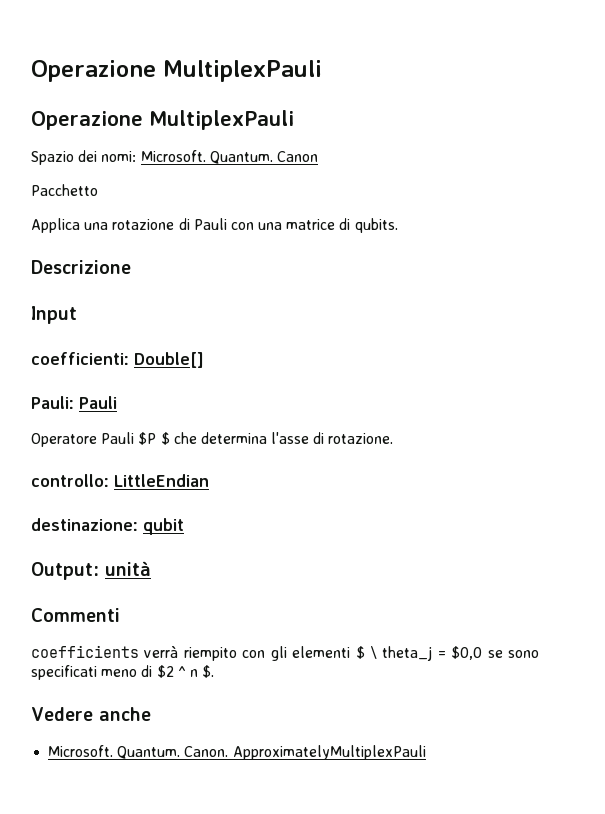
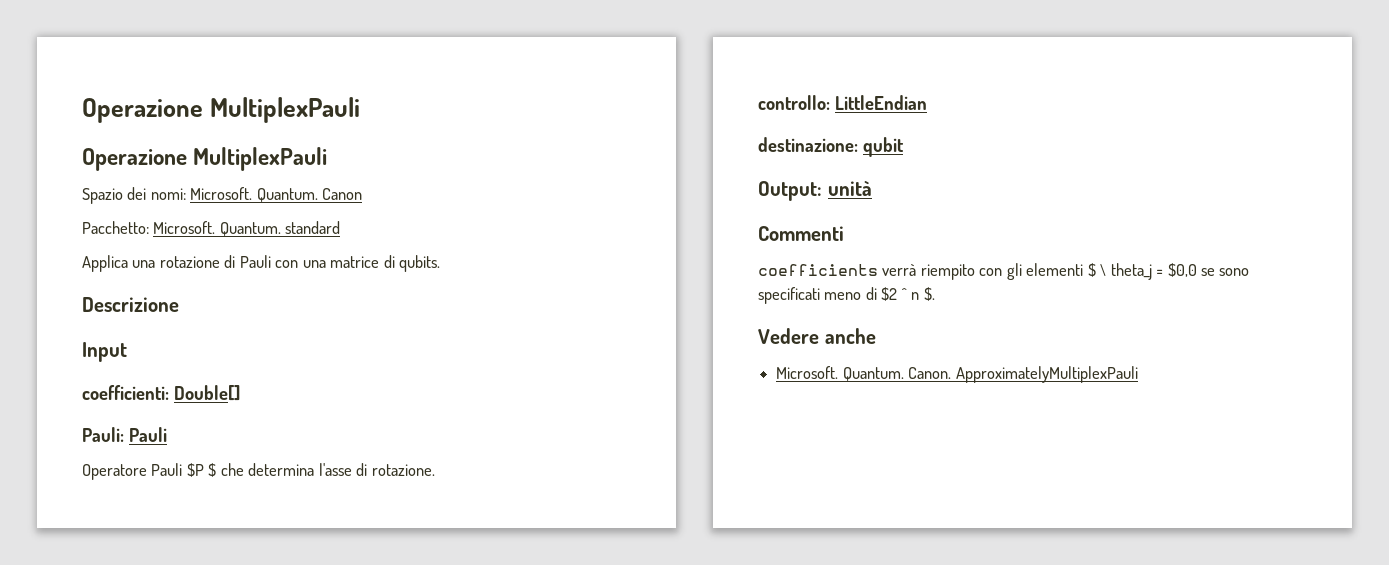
- Pacchetto
+ Pacchetto: Microsoft. Quantum. standard

